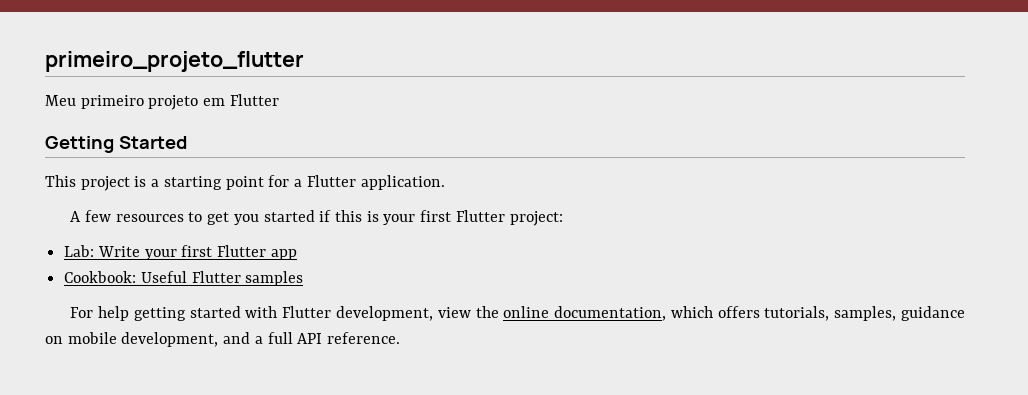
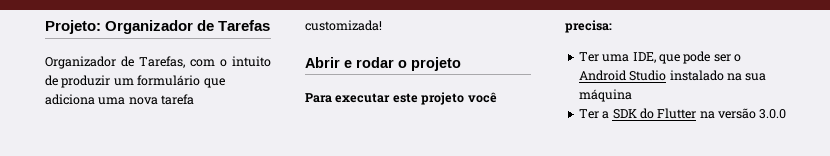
- primeiro_projeto_flutter
- Meu primeiro projeto em Flutter
- Getting Started
- This project is a starting point for a Flutter application.
- A few resources to get you started if this is your first Flutter project:
- Lab: Write your first Flutter app
- Cookbook: Useful Flutter samples
- For help getting started with Flutter development, view the online documentation, which offers tutorials, samples, guidance on mobile development, and a full API reference.
+ Projeto: Organizador de Tarefas
+ Organizador de Tarefas, com o intuito de produzir um formulário que adiciona uma nova tarefa customizada!
+ Abrir e rodar o projeto
+ Para executar este projeto você precisa:
+ Ter uma IDE, que pode ser o Android Studio instalado na sua máquina
+ Ter a SDK do Flutter na versão 3.0.0

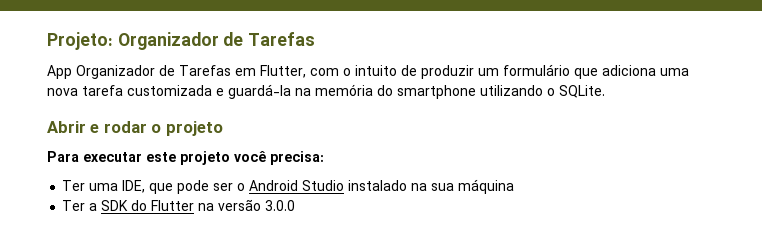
- Organizador de Tarefas, com o intuito de produzir um formulário que adiciona uma nova tarefa customizada!
+ App Organizador de Tarefas em Flutter, com o intuito de produzir um formulário que adiciona uma nova tarefa customizada e guardá-la na memória do smartphone utilizando o SQLite.

